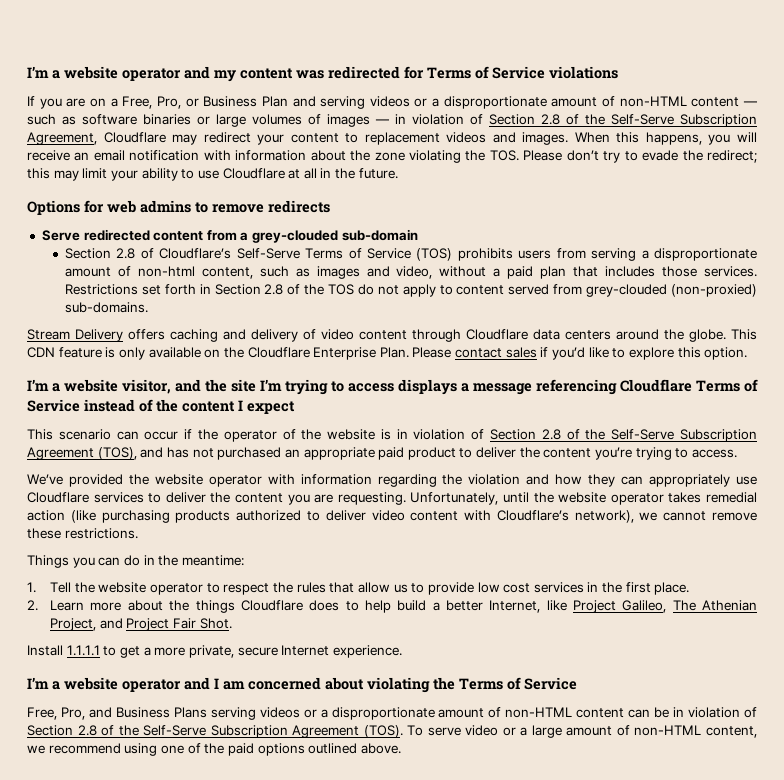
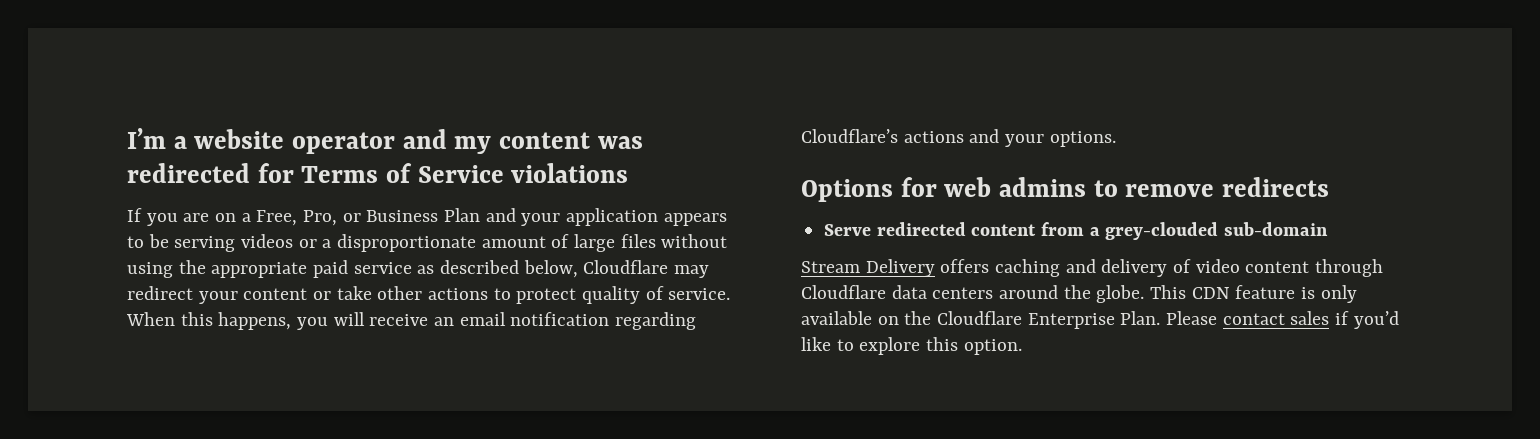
- If you are on a Free, Pro, or Business Plan and serving videos or a disproportionate amount of non-HTML content — such as software binaries or large volumes of images — in violation of Section 2.8 of the Self-Serve Subscription Agreement, Cloudflare may redirect your content to replacement videos and images.
+ If you are on a Free, Pro, or Business Plan and your application appears to be serving videos or a disproportionate amount of large files without using the appropriate paid service as described below, Cloudflare may redirect your content or take other actions to protect quality of service.
- When this happens, you will receive an email notification with information about the zone violating the TOS. Please don’t try to evade the redirect; this may limit your ability to use Cloudflare at all in the future.
+ When this happens, you will receive an email notification regarding Cloudflare’s actions and your options.
- Section 2.8 of Cloudflare’s Self-Serve Terms of Service (TOS) prohibits users from serving a disproportionate amount of non-html content, such as images and video, without a paid plan that includes those services. Restrictions set forth in Section 2.8 of the TOS do not apply to content served from grey-clouded (non-proxied) sub-domains.
- I’m a website visitor, and the site I’m trying to access displays a message referencing Cloudflare Terms of Service instead of the content I expect
- This scenario can occur if the operator of the website is in violation of Section 2.8 of the Self-Serve Subscription Agreement (TOS), and has not purchased an appropriate paid product to deliver the content you’re trying to access.
- We’ve provided the website operator with information regarding the violation and how they can appropriately use Cloudflare services to deliver the content you are requesting. Unfortunately, until the website operator takes remedial action (like purchasing products authorized to deliver video content with Cloudflare’s network), we cannot remove these restrictions.
- Things you can do in the meantime:
- 1. Tell the website operator to respect the rules that allow us to provide low cost services in the first place.
- 2. Learn more about the things Cloudflare does to help build a better Internet, like Project Galileo, The Athenian Project, and Project Fair Shot.
- Install 1.1.1.1 to get a more private, secure Internet experience.
- I’m a website operator and I am concerned about violating the Terms of Service
- Free, Pro, and Business Plans serving videos or a disproportionate amount of non-HTML content can be in violation of Section 2.8 of the Self-Serve Subscription Agreement (TOS). To serve video or a large amount of non-HTML content, we recommend using one of the paid options outlined above.

